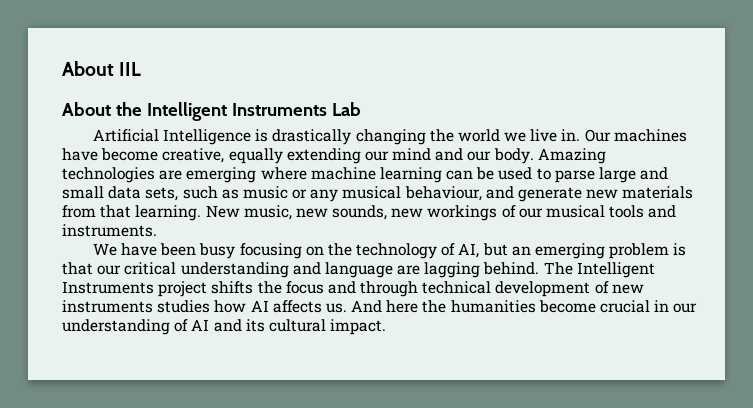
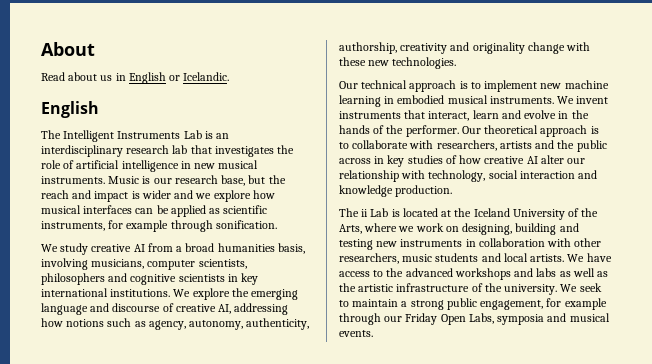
- About IIL
- About the Intelligent Instruments Lab
- Artificial Intelligence is drastically changing the world we live in. Our machines have become creative, equally extending our mind and our body. Amazing technologies are emerging where machine learning can be used to parse large and small data sets, such as music or any musical behaviour, and generate new materials from that learning. New music, new sounds, new workings of our musical tools and instruments.
- We have been busy focusing on the technology of AI, but an emerging problem is that our critical understanding and language are lagging behind. The Intelligent Instruments project shifts the focus and through technical development of new instruments studies how AI affects us. And here the humanities become crucial in our understanding of AI and its cultural impact.
+ About
+ Read about us in English or Icelandic.
+ English
+ The Intelligent Instruments Lab is an interdisciplinary research lab that investigates the role of artificial intelligence in new musical instruments. Music is our research base, but the reach and impact is wider and we explore how musical interfaces can be applied as scientific instruments, for example through sonification.
+ We study creative AI from a broad humanities basis, involving musicians, computer scientists, philosophers and cognitive scientists in key international institutions. We explore the emerging language and discourse of creative AI, addressing how notions such as agency, autonomy, authenticity, authorship, creativity and originality change with these new technologies.
+ Our technical approach is to implement new machine learning in embodied musical instruments. We invent instruments that interact, learn and evolve in the hands of the performer. Our theoretical approach is to collaborate with researchers, artists and the public across in key studies of how creative AI alter our relationship with technology, social interaction and knowledge production.
+ The ii Lab is located at the Iceland University of the Arts, where we work on designing, building and testing new instruments in collaboration with other researchers, music students and local artists. We have access to the advanced workshops and labs as well as the artistic infrastructure of the university. We seek to maintain a strong public engagement, for example through our Friday Open Labs, symposia and musical events.

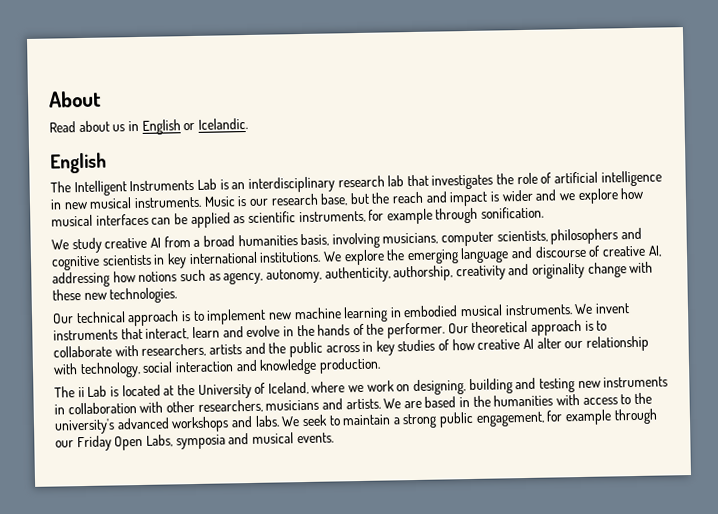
- The ii Lab is located at the Iceland University of the Arts, where we work on designing, building and testing new instruments in collaboration with other researchers, music students and local artists. We have access to the advanced workshops and labs as well as the artistic infrastructure of the university.
+ The ii Lab is located at the University of Iceland, where we work on designing, building and testing new instruments in collaboration with other researchers, musicians and artists. We are based in the humanities with access to the university's advanced workshops and labs.

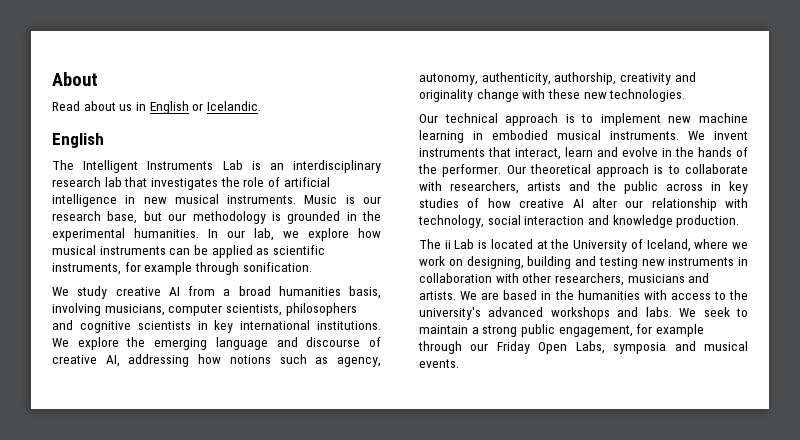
- Music is our research base, but the reach and impact is wider and we explore how musical interfaces can be applied as scientific instruments, for example through sonification.
+ Music is our research base, but our methodology is grounded in the experimental humanities. In our lab, we explore how musical instruments can be applied as scientific instruments, for example through sonification.

